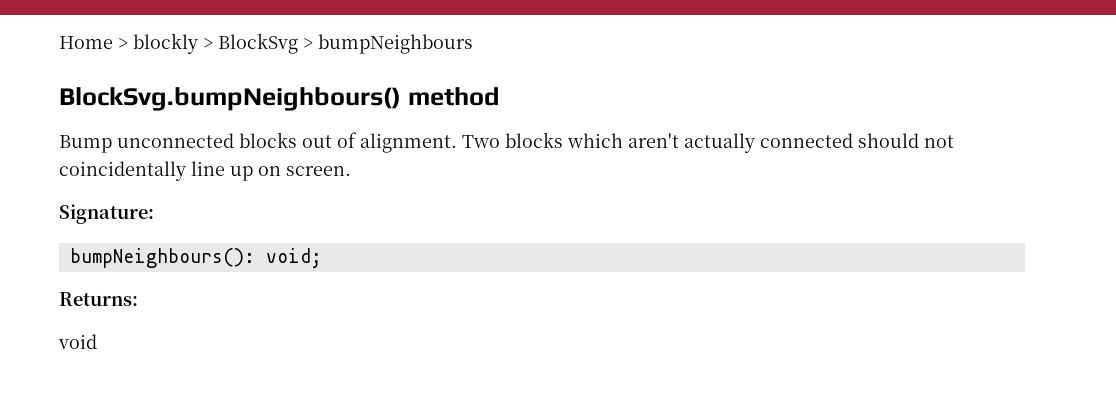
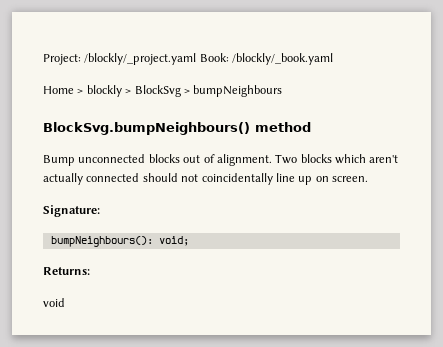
+ Project: /blockly/_project.yaml Book: /blockly/_book.yaml

